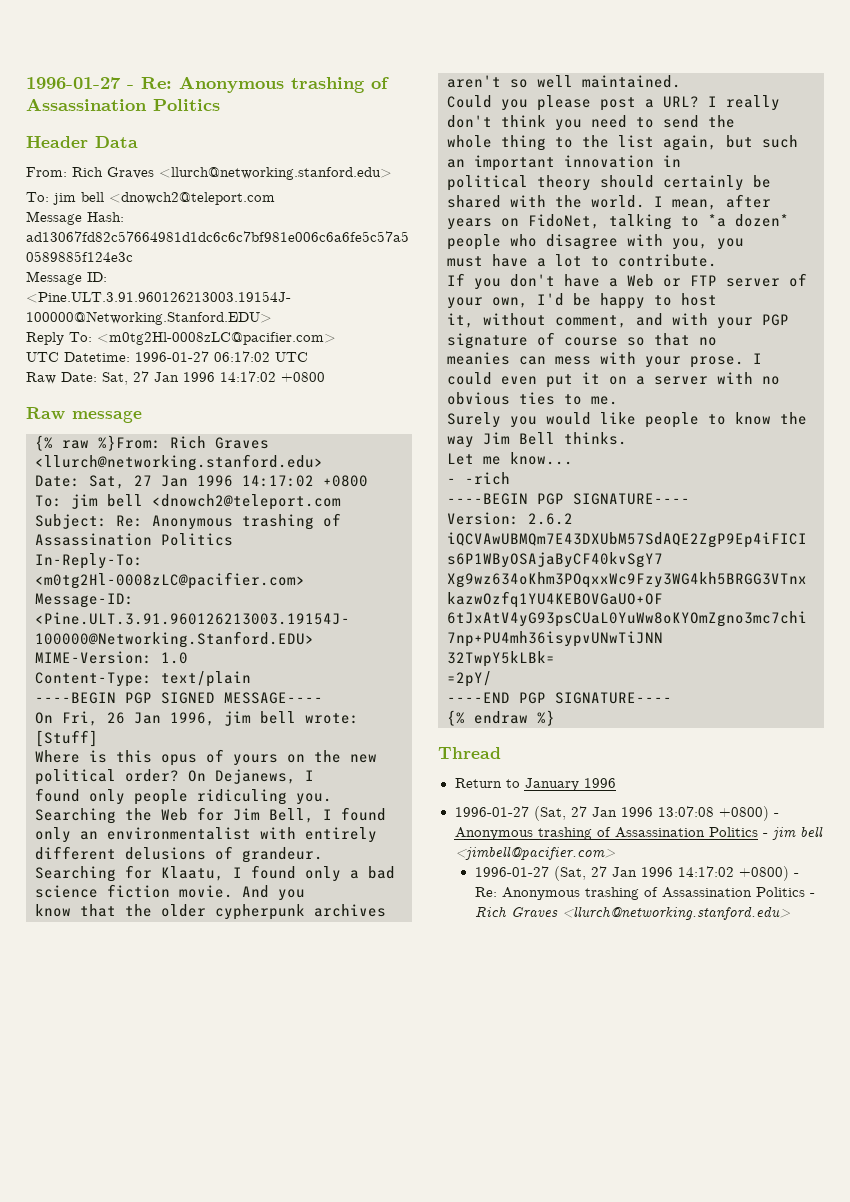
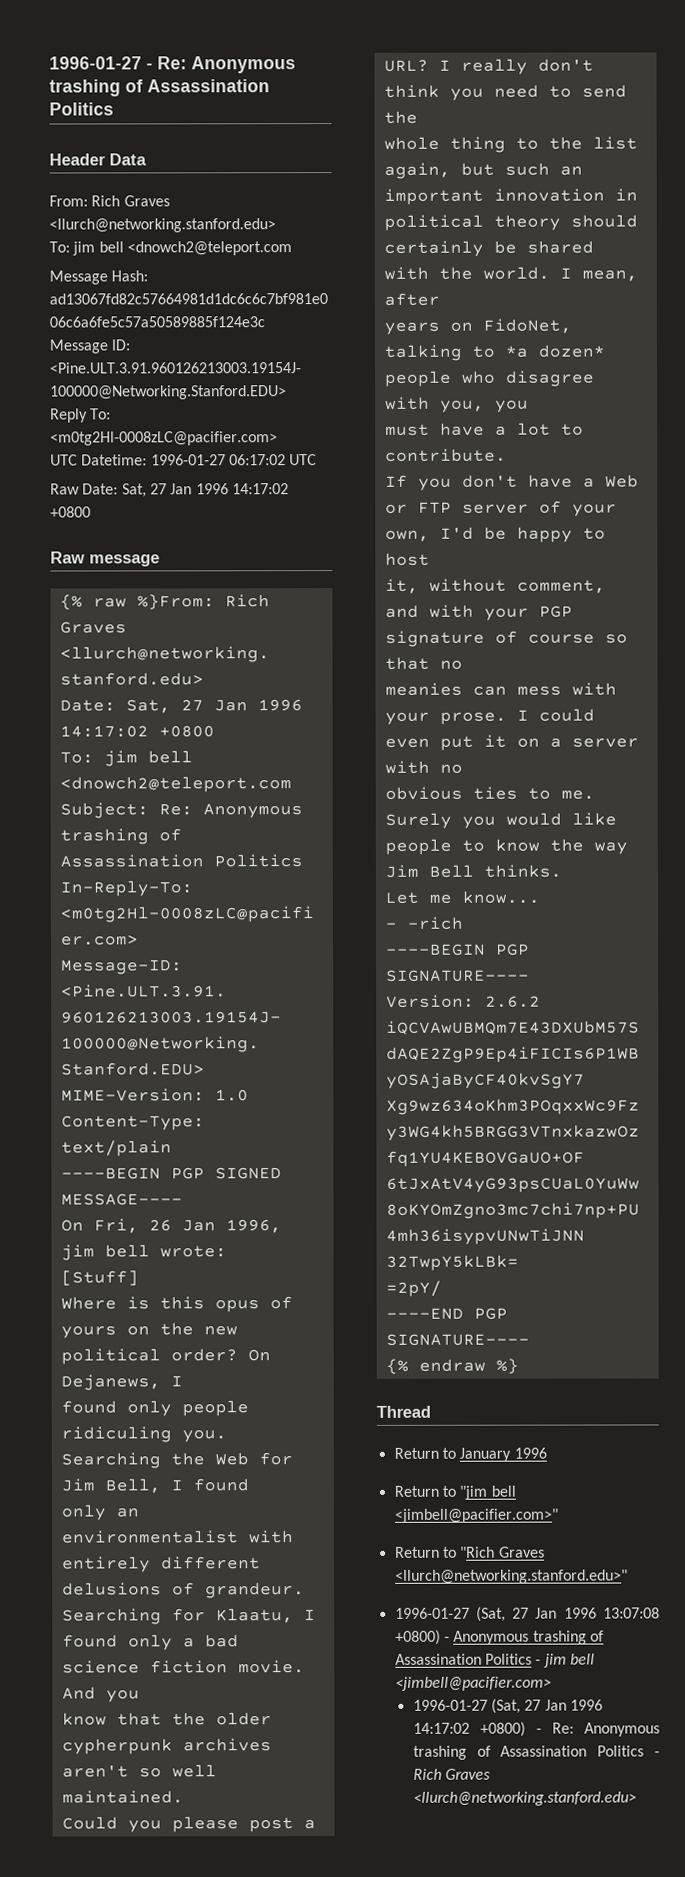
+ Return to "jim bell <jimbell@pacifier.com>"
+ Return to "Rich Graves <llurch@networking.stanford.edu>"

